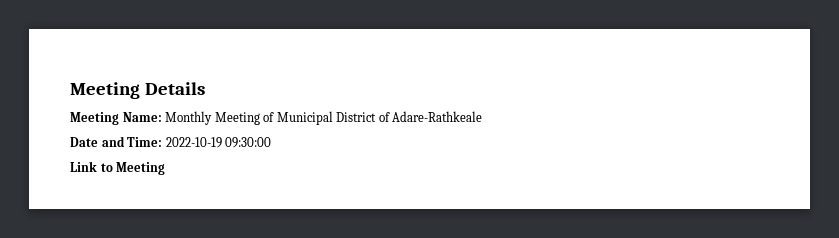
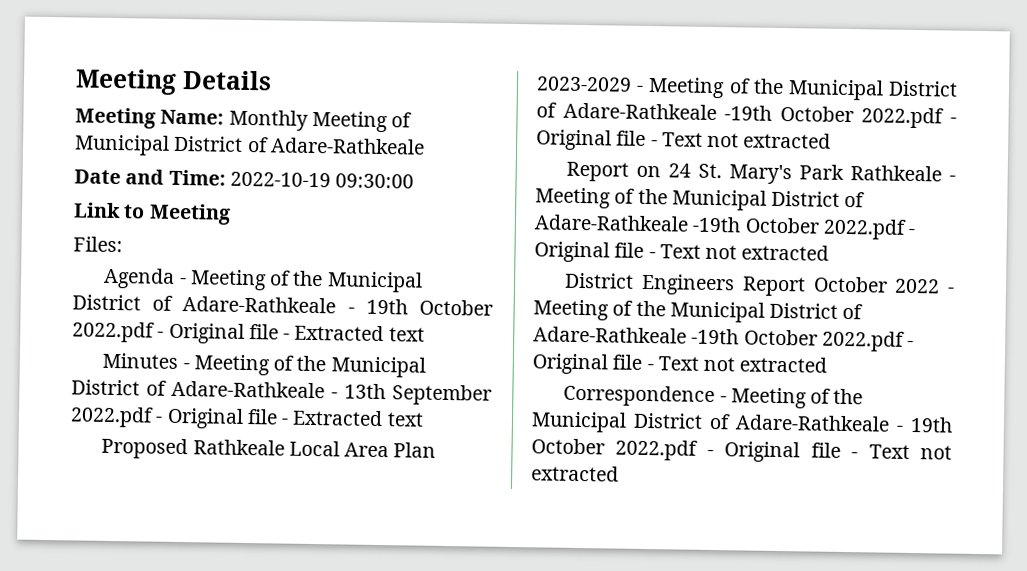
+ Files:
+ Agenda - Meeting of the Municipal District of Adare-Rathkeale - 19th October 2022.pdf - Original file - Extracted text
+ Minutes - Meeting of the Municipal District of Adare-Rathkeale - 13th September 2022.pdf - Original file - Extracted text
+ Proposed Rathkeale Local Area Plan 2023-2029 - Meeting of the Municipal District of Adare-Rathkeale -19th October 2022.pdf - Original file - Text not extracted
+ Report on 24 St. Mary's Park Rathkeale - Meeting of the Municipal District of Adare-Rathkeale -19th October 2022.pdf - Original file - Text not extracted
+ District Engineers Report October 2022 - Meeting of the Municipal District of Adare-Rathkeale -19th October 2022.pdf - Original file - Text not extracted
+ Correspondence - Meeting of the Municipal District of Adare-Rathkeale - 19th October 2022.pdf - Original file - Text not extracted

